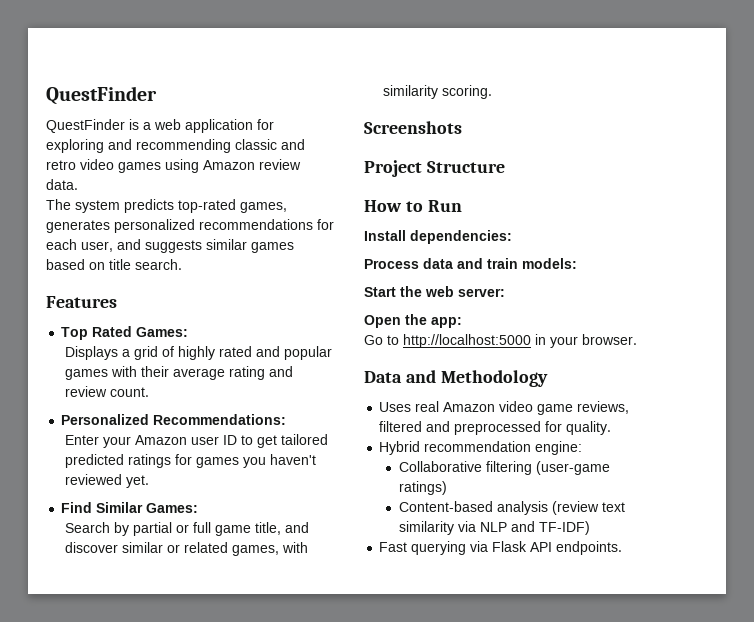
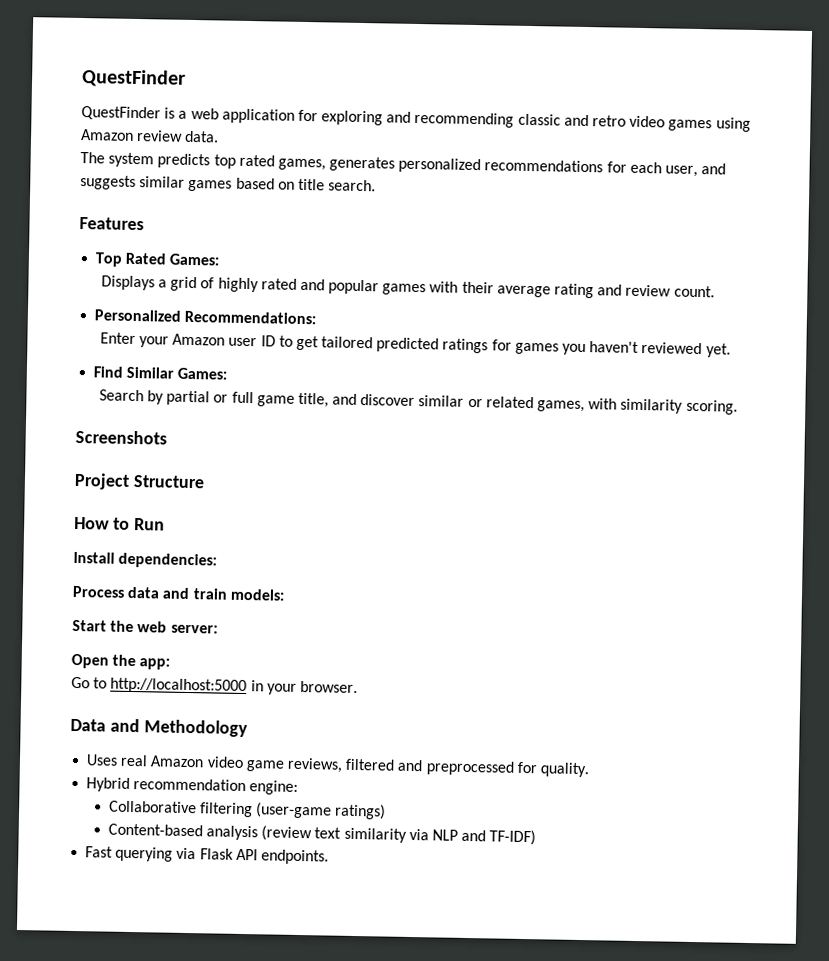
- The system predicts top-rated games, generates personalized recommendations for each user, and suggests similar games based on title search.
+ The system predicts top rated games, generates personalized recommendations for each user, and suggests similar games based on title search.

